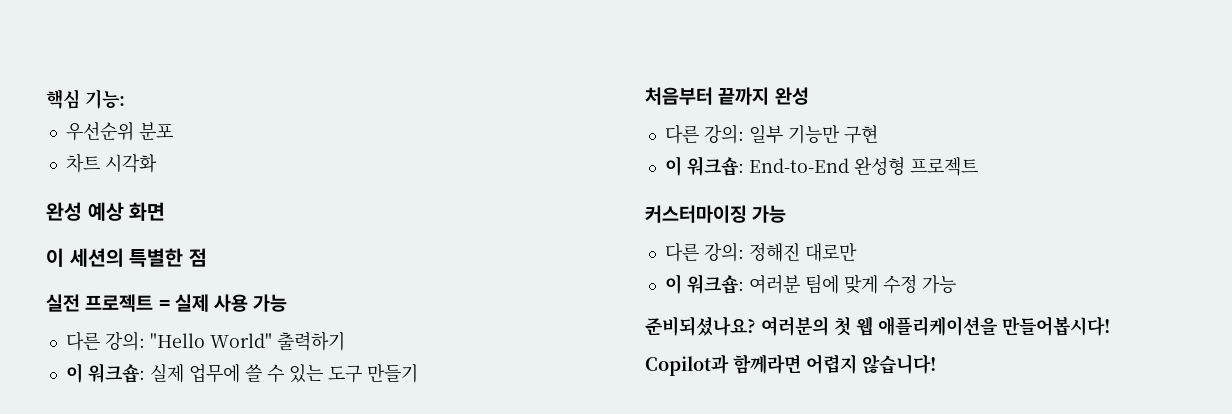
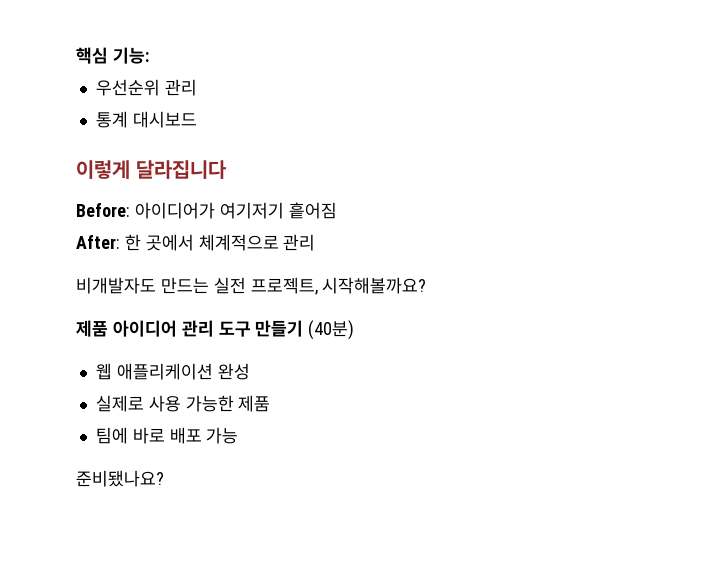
- 우선순위 분포
- 차트 시각화
- 완성 예상 화면
- 이 세션의 특별한 점
- 실전 프로젝트 = 실제 사용 가능
- 다른 강의: "Hello World" 출력하기
- 이 워크숍: 실제 업무에 쓸 수 있는 도구 만들기
- 처음부터 끝까지 완성
- 다른 강의: 일부 기능만 구현
- 이 워크숍: End-to-End 완성형 프로젝트
- 커스터마이징 가능
- 다른 강의: 정해진 대로만
- 이 워크숍: 여러분 팀에 맞게 수정 가능
- 준비되셨나요? 여러분의 첫 웹 애플리케이션을 만들어봅시다!
- Copilot과 함께라면 어렵지 않습니다!
+ 우선순위 관리
+ 통계 대시보드
+ 이렇게 달라집니다
+ Before: 아이디어가 여기저기 흩어짐
+ After: 한 곳에서 체계적으로 관리
+ 비개발자도 만드는 실전 프로젝트, 시작해볼까요?
+ 제품 아이디어 관리 도구 만들기 (40분)
+ 웹 애플리케이션 완성
+ 실제로 사용 가능한 제품
+ 팀에 바로 배포 가능
+ 준비됐나요?

